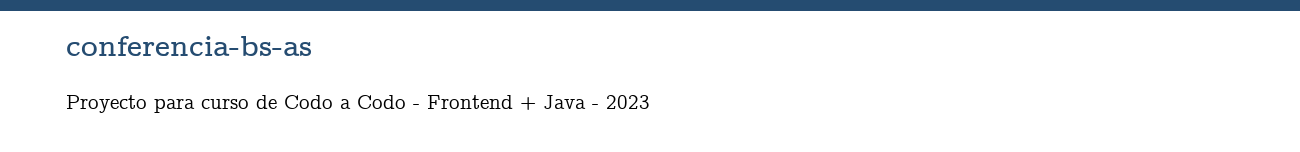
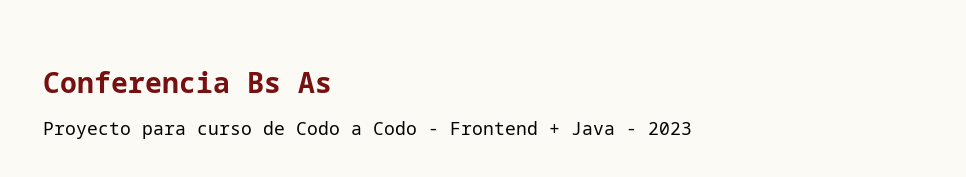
- conferencia-bs-as
+ Conferencia Bs As

